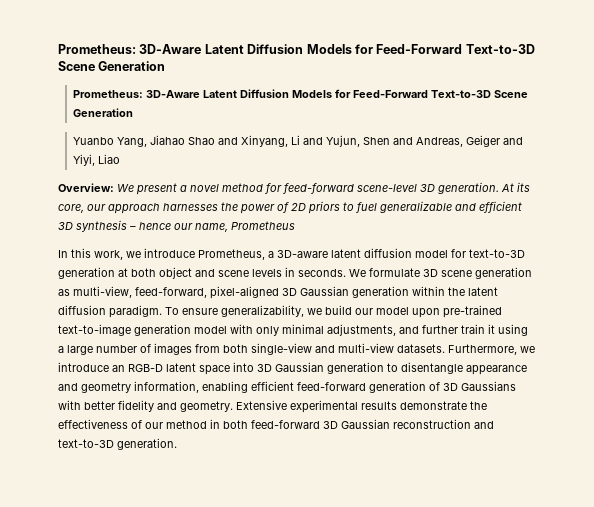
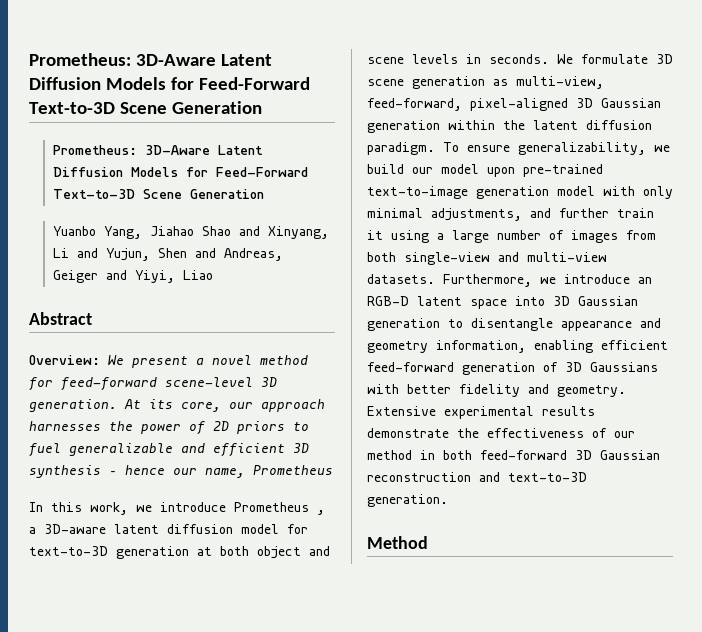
+ Abstract
- In this work, we introduce Prometheus, a 3D-aware latent diffusion model for text-to-3D generation at both object and scene levels in seconds.
+ In this work, we introduce Prometheus , a 3D-aware latent diffusion model for text-to-3D generation at both object and scene levels in seconds.
+ Method

